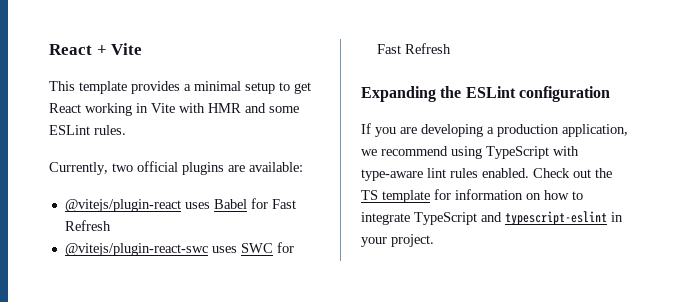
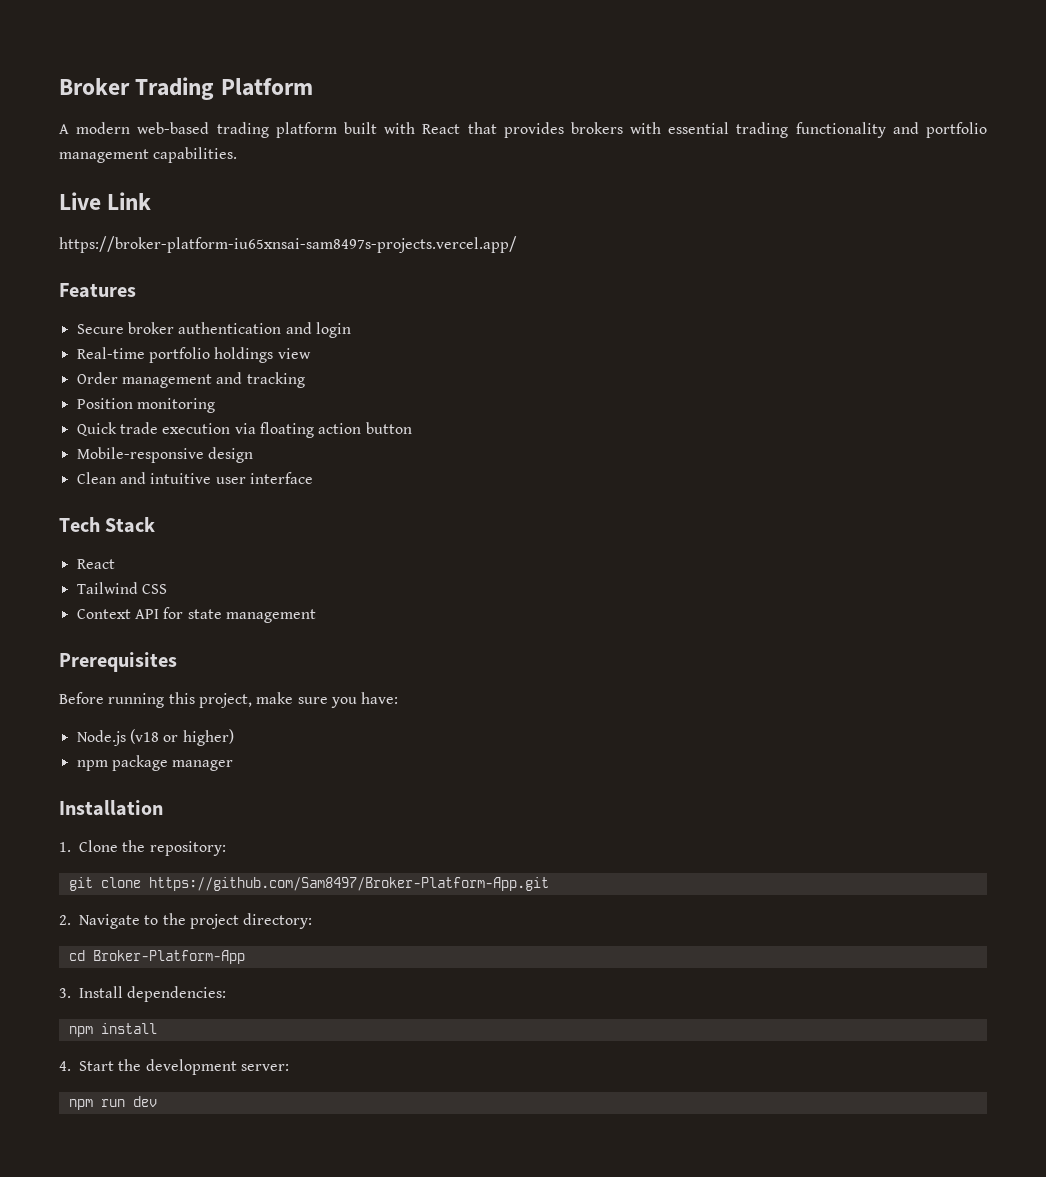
- React + Vite
- This template provides a minimal setup to get React working in Vite with HMR and some ESLint rules.
- Currently, two official plugins are available:
- @vitejs/plugin-react uses Babel for Fast Refresh
- @vitejs/plugin-react-swc uses SWC for Fast Refresh
- Expanding the ESLint configuration
- If you are developing a production application, we recommend using TypeScript with type-aware lint rules enabled. Check out the TS template for information on how to integrate TypeScript and typescript-eslint in your project.
+ Broker Trading Platform
+ A modern web-based trading platform built with React that provides brokers with essential trading functionality and portfolio management capabilities.
+ Live Link
+ https://broker-platform-iu65xnsai-sam8497s-projects.vercel.app/
+ Features
+ Secure broker authentication and login
+ Real-time portfolio holdings view
+ Order management and tracking
+ Position monitoring
+ Quick trade execution via floating action button
+ Mobile-responsive design
+ Clean and intuitive user interface
+ Tech Stack
+ React
+ Tailwind CSS
+ Context API for state management
+ Prerequisites
+ Before running this project, make sure you have:
+ Node.js (v18 or higher)
+ npm package manager
+ Installation
+ 1. Clone the repository:
+ git clone https://github.com/Sam8497/Broker-Platform-App.git
+ 2. Navigate to the project directory:
+ cd Broker-Platform-App
+ 3. Install dependencies:
+ npm install
+ 4. Start the development server:
+ npm run dev

